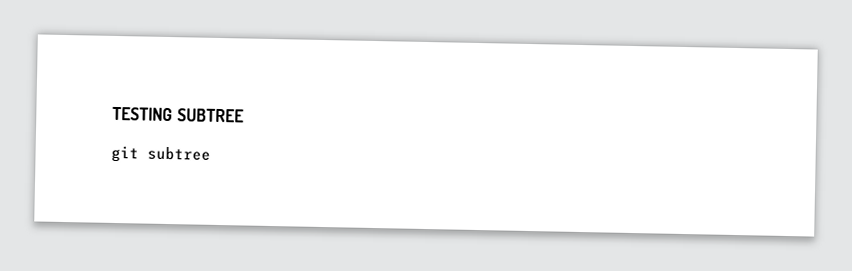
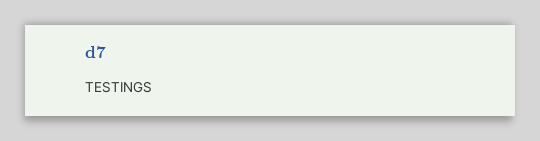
- TESTING SUBTREE
- git subtree
+ d7
+ TESTINGS

